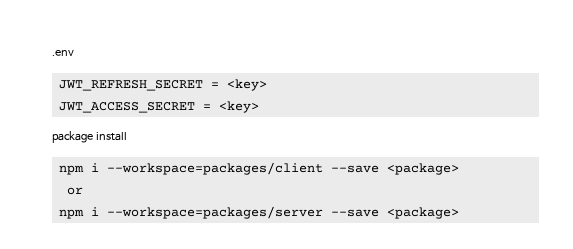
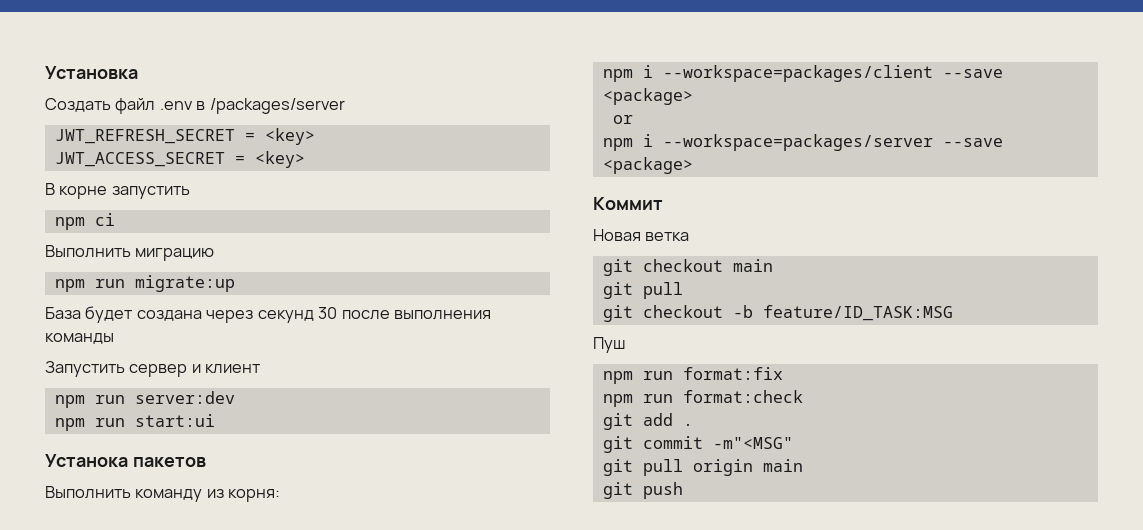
- .env
+ Установка
+ Создать файл .env в /packages/server
- package install
+ В корне запустить
+ npm ci
+ Выполнить миграцию
+ npm run migrate:up
+ База будет создана через секунд 30 после выполнения команды
+ Запустить сервер и клиент
+ npm run server:dev
+ npm run start:ui
+ Устанока пакетов
+ Выполнить команду из корня:
+ Коммит
+ Новая ветка
+ git checkout main
+ git pull
+ git checkout -b feature/ID_TASK:MSG
+ Пуш
+ npm run format:fix
+ npm run format:check
+ git add .
+ git commit -m"<MSG"
+ git pull origin main
+ git push

